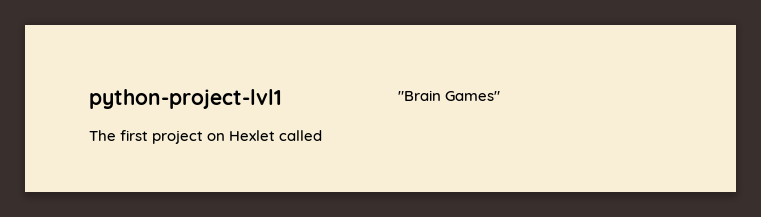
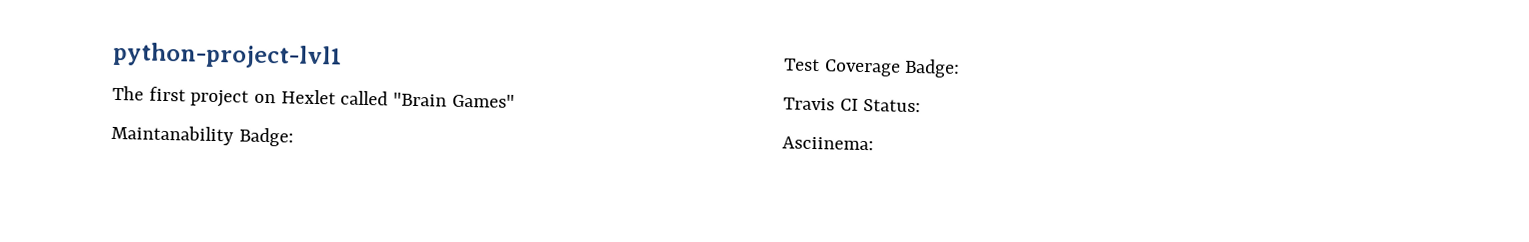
+ Maintanability Badge:
+ Test Coverage Badge:
+ Travis CI Status:
+ Asciinema:

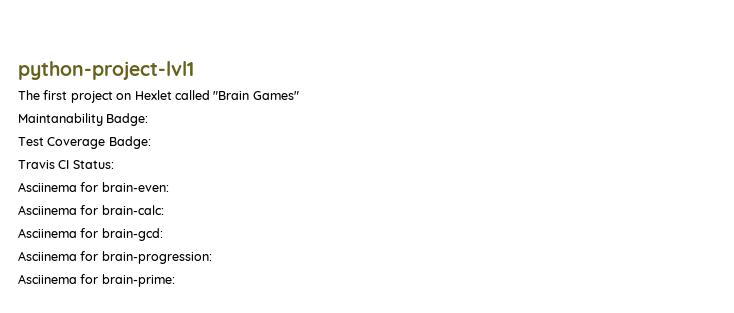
- Asciinema:
+ Asciinema for brain-even:
+ Asciinema for brain-calc:
+ Asciinema for brain-gcd:
+ Asciinema for brain-progression:
+ Asciinema for brain-prime:

